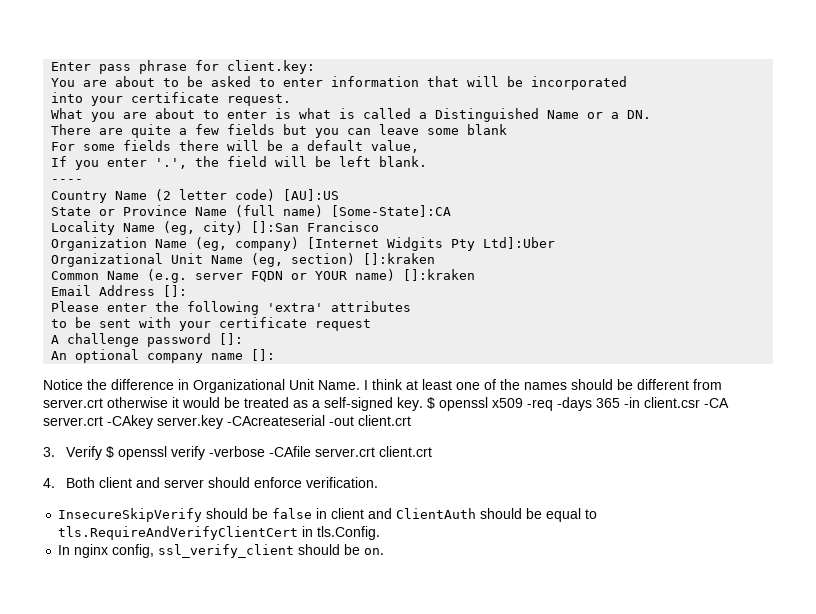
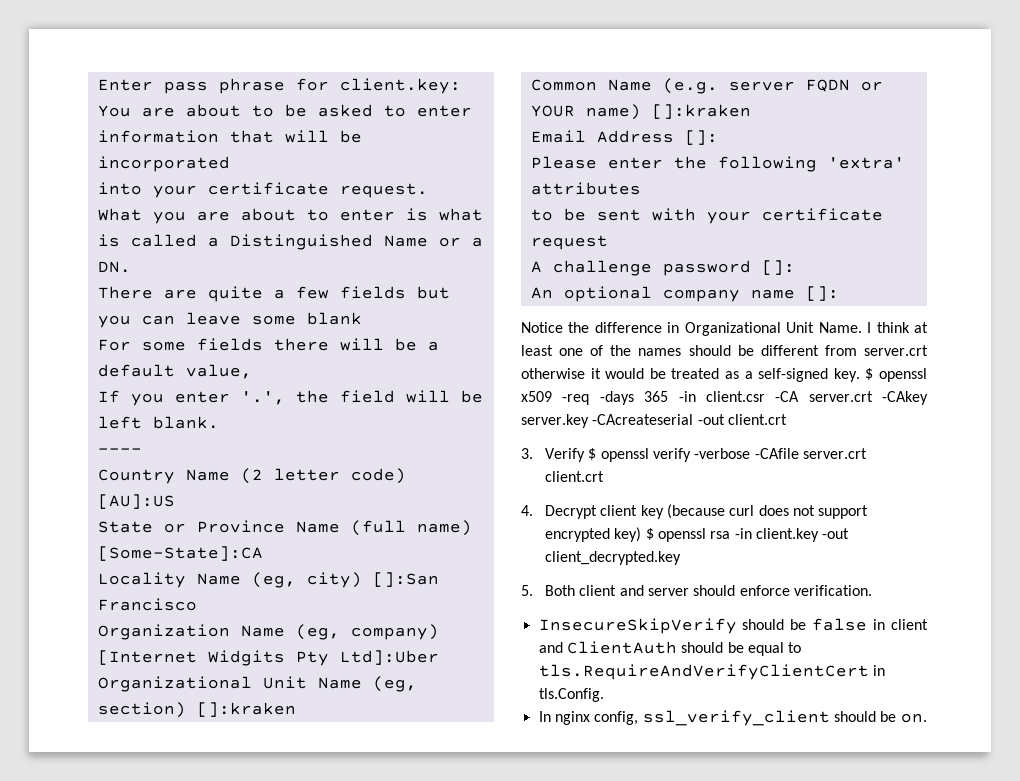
- 4. Both client and server should enforce verification.
+ 4. Decrypt client key (because curl does not support encrypted key) $ openssl rsa -in client.key -out client_decrypted.key
+ 5. Both client and server should enforce verification.

